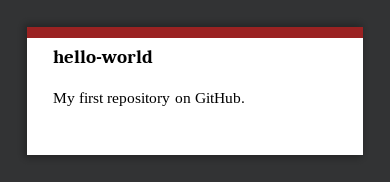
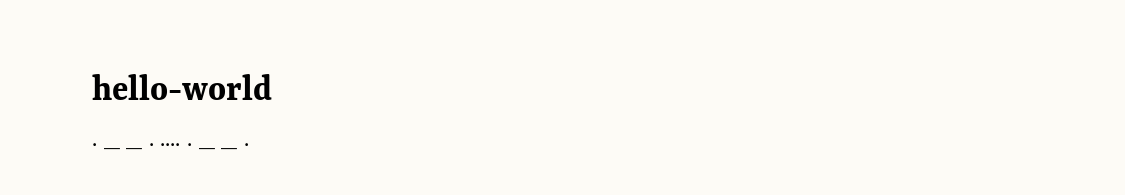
- My first repository on GitHub.
+ . _ _ . .... . _ _ .

